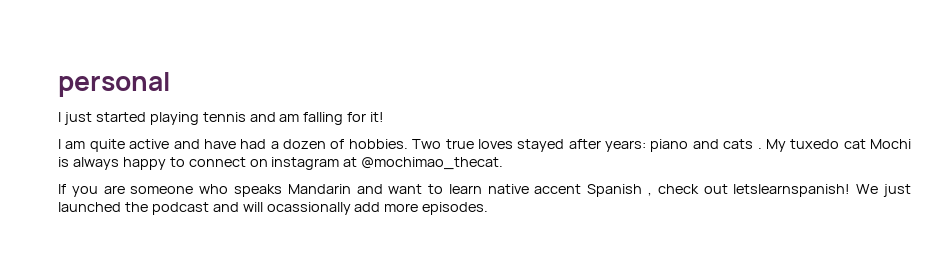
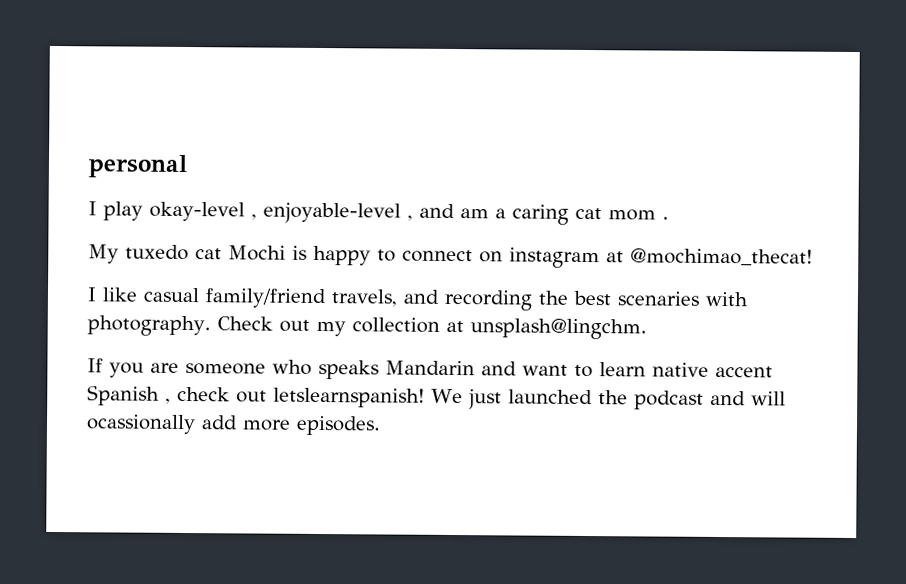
- I just started playing tennis and am falling for it!
- I am quite active and have had a dozen of hobbies. Two true loves stayed after years: piano and cats . My tuxedo cat Mochi is always happy to connect on instagram at @mochimao_thecat.
+ I play okay-level , enjoyable-level , and am a caring cat mom .
+ My tuxedo cat Mochi is happy to connect on instagram at @mochimao_thecat!
+ I like casual family/friend travels, and recording the best scenaries with photography. Check out my collection at unsplash@lingchm.

